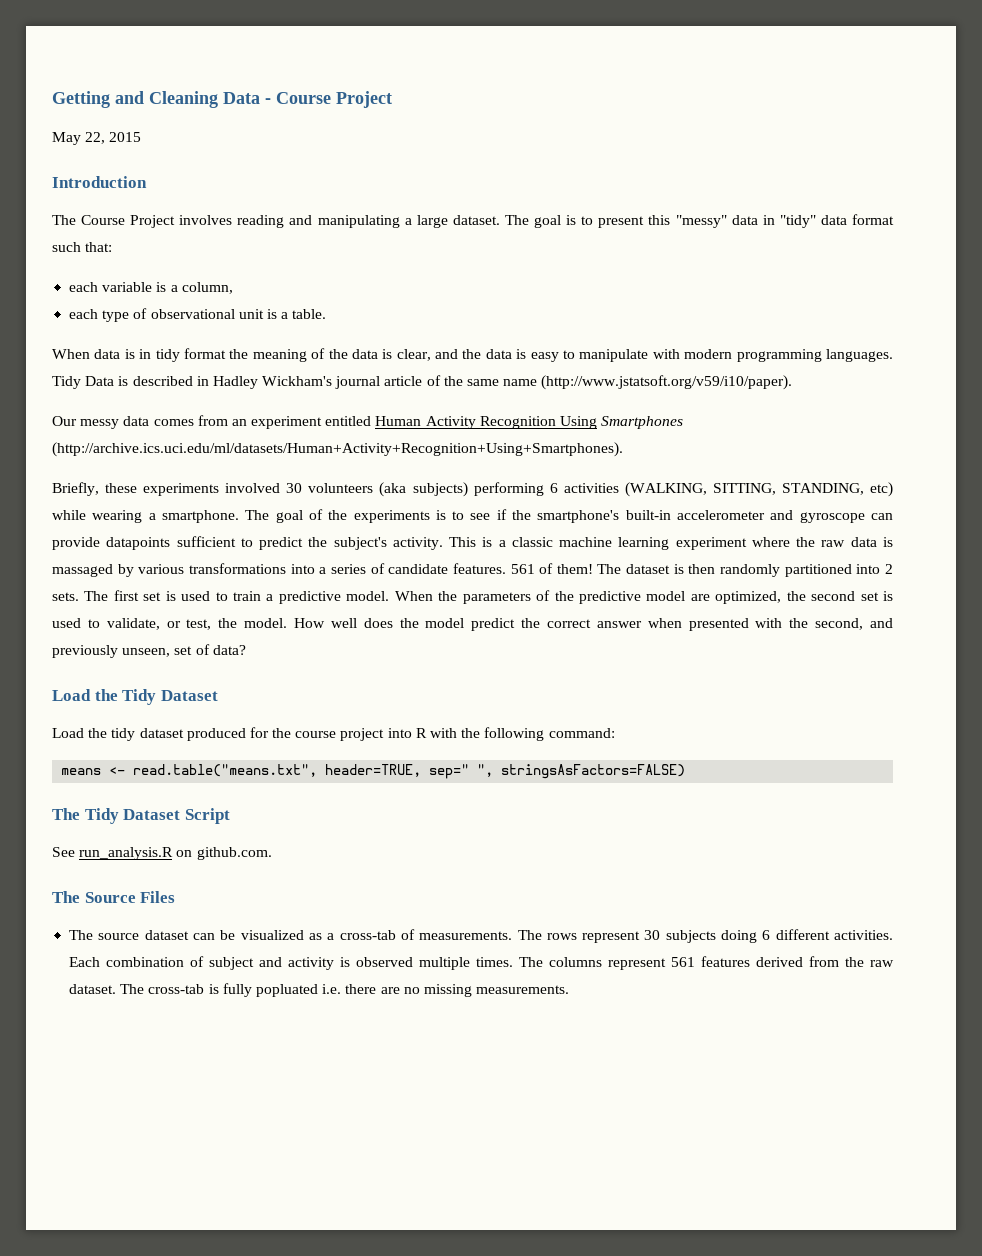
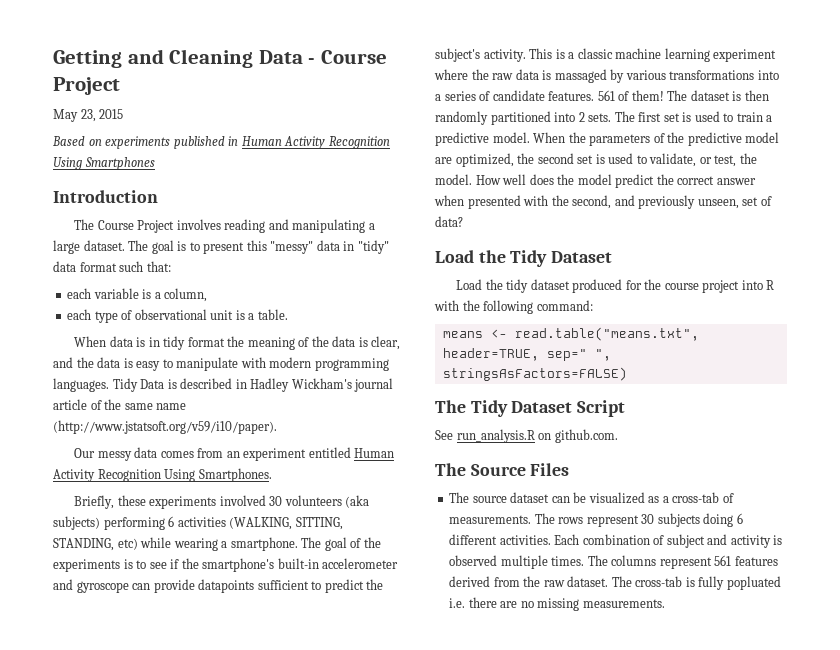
- May 22, 2015
+ May 23, 2015
+ Based on experiments published in Human Activity Recognition Using Smartphones
- Our messy data comes from an experiment entitled Human Activity Recognition Using Smartphones (http://archive.ics.uci.edu/ml/datasets/Human+Activity+Recognition+Using+Smartphones).
+ Our messy data comes from an experiment entitled Human Activity Recognition Using Smartphones.

